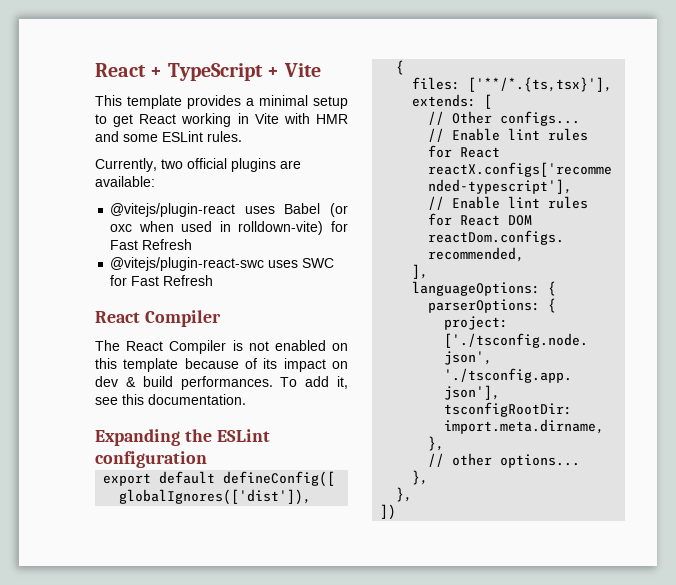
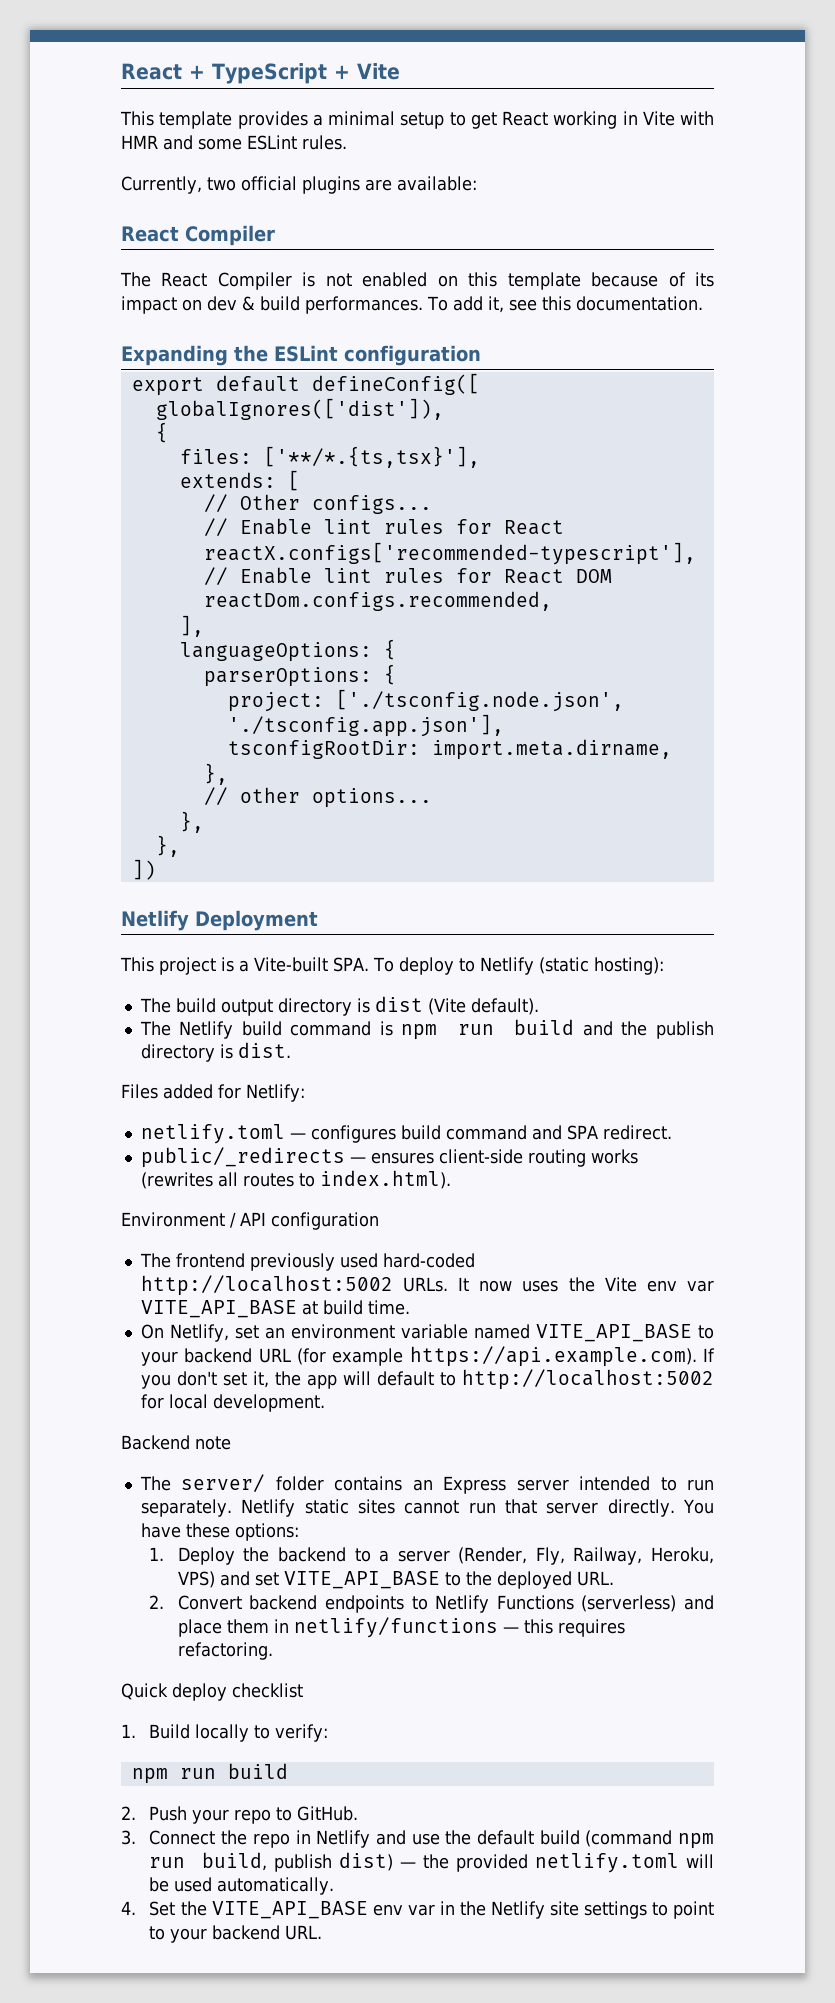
- @vitejs/plugin-react uses Babel (or oxc when used in rolldown-vite) for Fast Refresh
- @vitejs/plugin-react-swc uses SWC for Fast Refresh
+ Netlify Deployment
+ This project is a Vite-built SPA. To deploy to Netlify (static hosting):
+ The build output directory is dist (Vite default).
+ The Netlify build command is npm run build and the publish directory is dist.
+ Files added for Netlify:
+ netlify.toml — configures build command and SPA redirect.
+ public/_redirects — ensures client-side routing works (rewrites all routes to index.html).
+ Environment / API configuration
+ The frontend previously used hard-coded http://localhost:5002 URLs. It now uses the Vite env var VITE_API_BASE at build time.
+ On Netlify, set an environment variable named VITE_API_BASE to your backend URL (for example https://api.example.com). If you don't set it, the app will default to http://localhost:5002 for local development.
+ Backend note
+ The server/ folder contains an Express server intended to run separately. Netlify static sites cannot run that server directly. You have these options:
+ 1. Deploy the backend to a server (Render, Fly, Railway, Heroku, VPS) and set VITE_API_BASE to the deployed URL.
+ 2. Convert backend endpoints to Netlify Functions (serverless) and place them in netlify/functions — this requires refactoring.
+ Quick deploy checklist
+ 1. Build locally to verify:
+ npm run build
+ 2. Push your repo to GitHub.
+ 3. Connect the repo in Netlify and use the default build (command npm run build, publish dist) — the provided netlify.toml will be used automatically.
+ 4. Set the VITE_API_BASE env var in the Netlify site settings to point to your backend URL.

